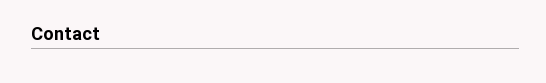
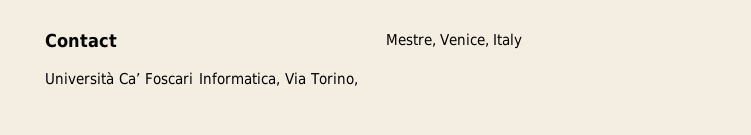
+ Università Ca’ Foscari Informatica, Via Torino, Mestre, Venice, Italy

